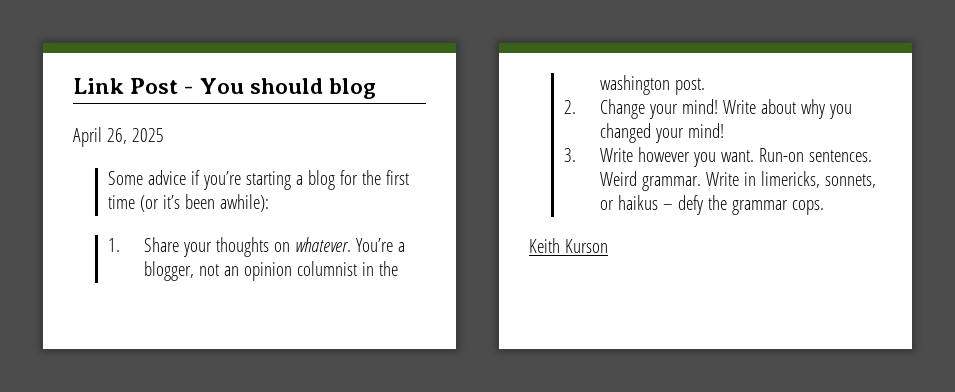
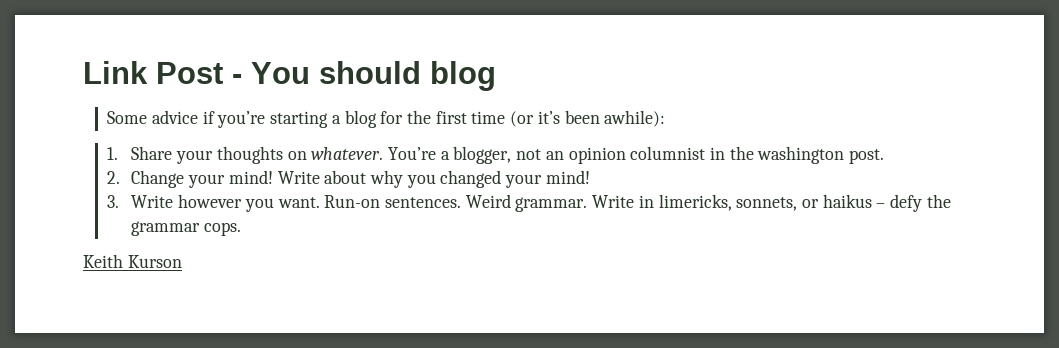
- April 26, 2025

